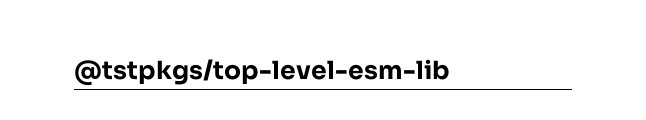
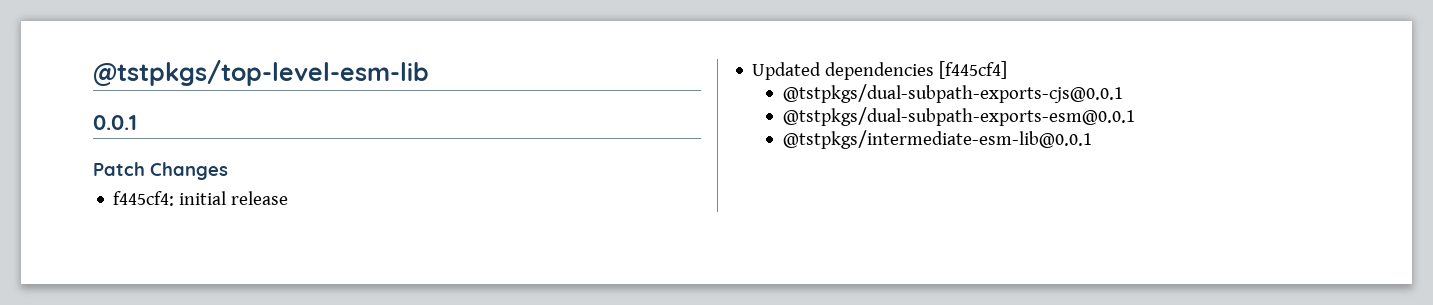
+ 0.0.1
+ Patch Changes
+ f445cf4: initial release
+ Updated dependencies [f445cf4]
+ @tstpkgs/dual-subpath-exports-cjs@0.0.1
+ @tstpkgs/dual-subpath-exports-esm@0.0.1
+ @tstpkgs/intermediate-esm-lib@0.0.1

